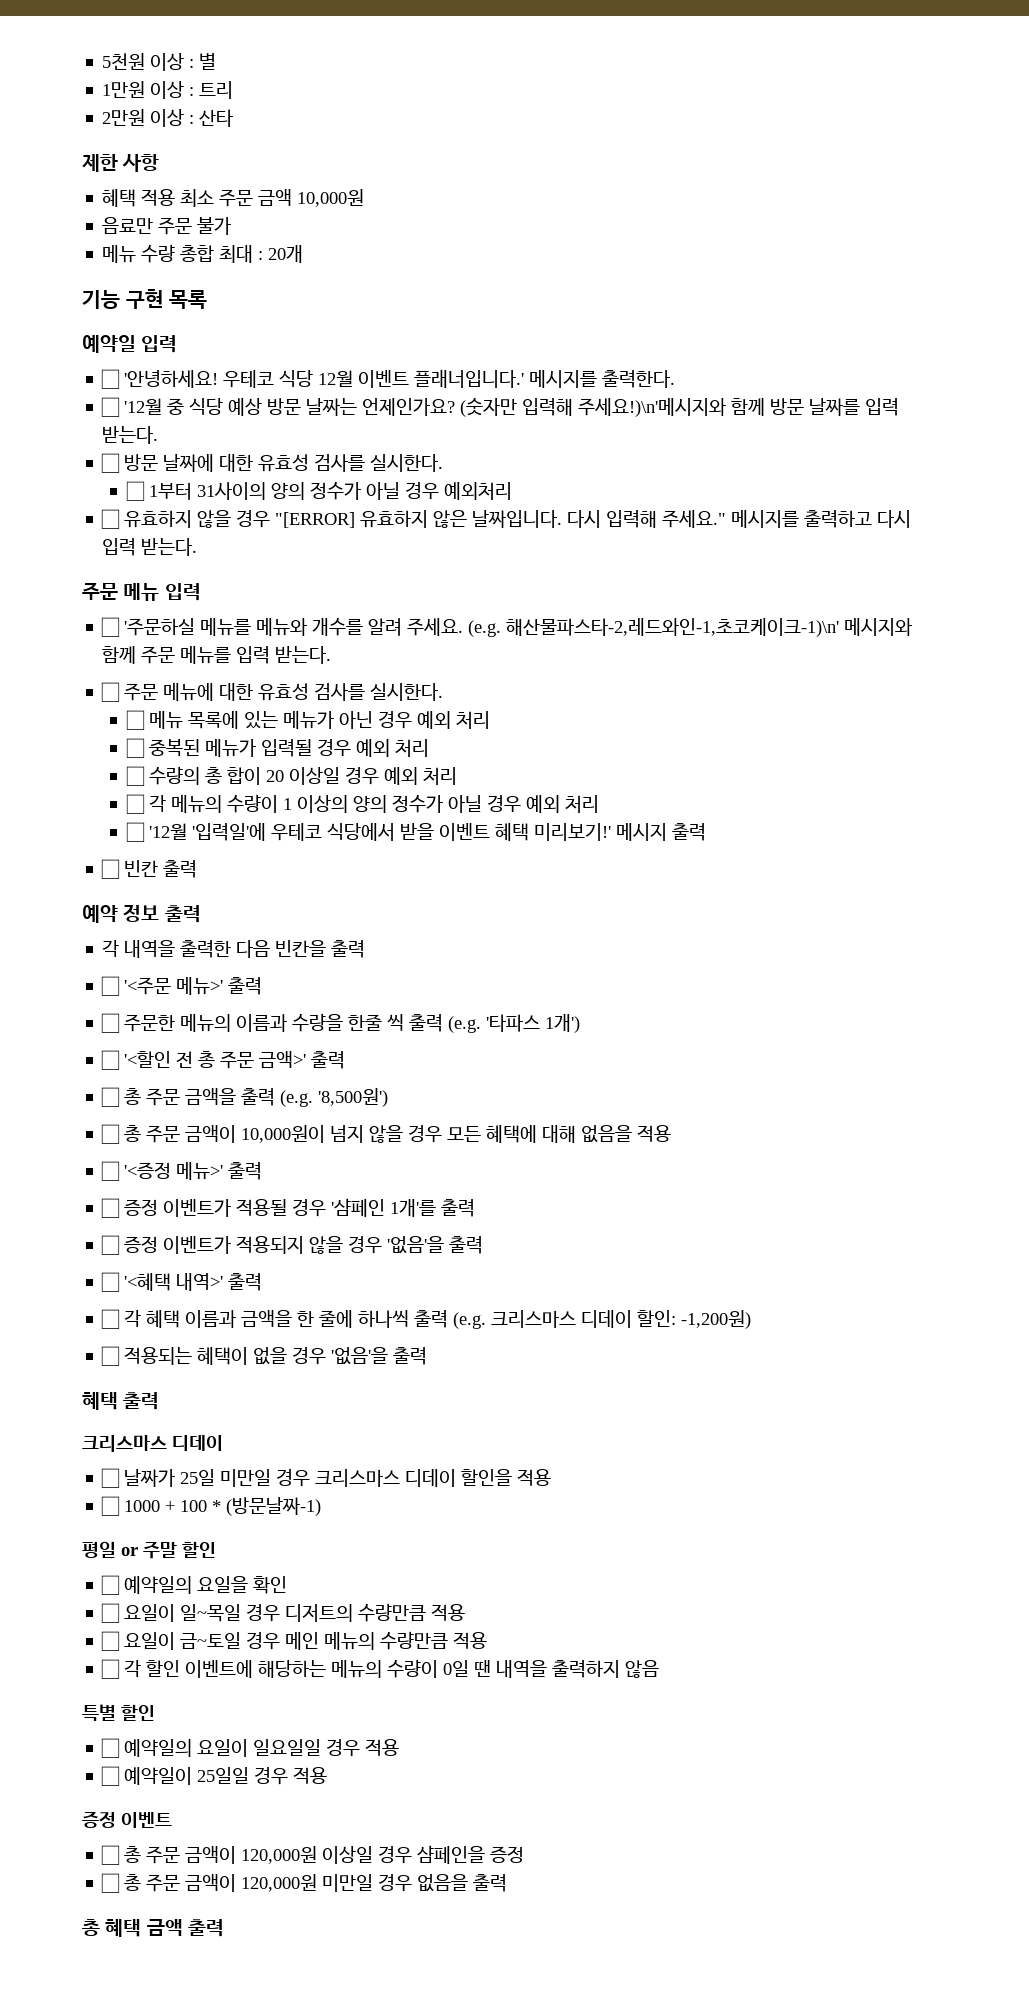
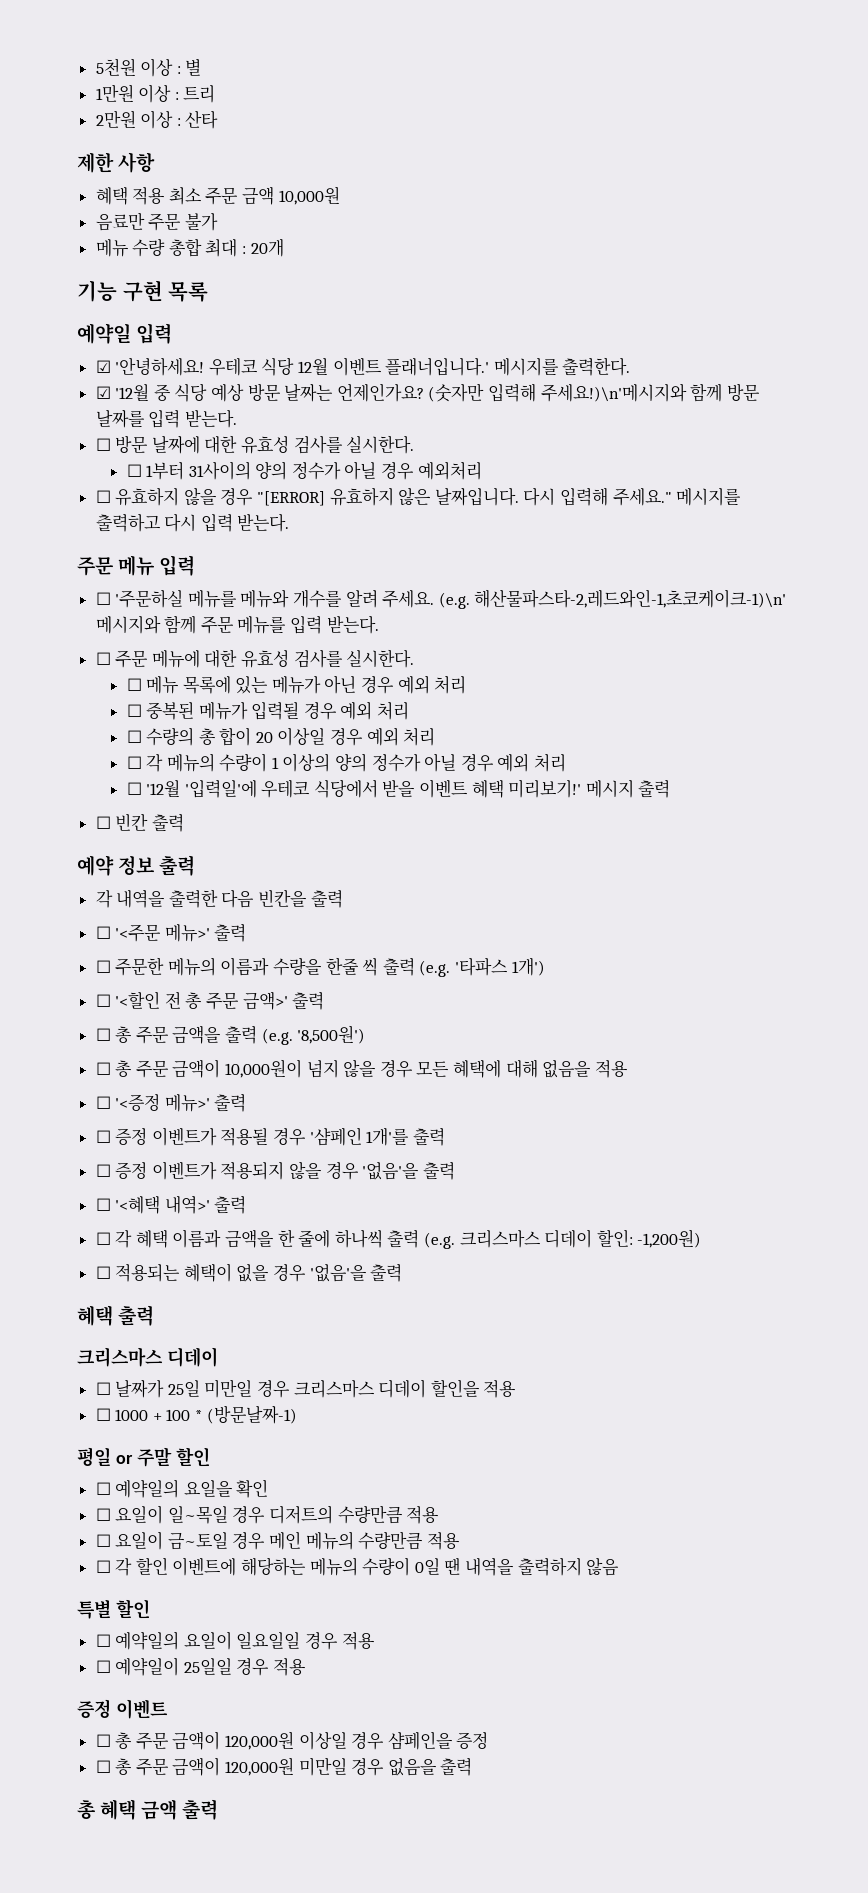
- ☐ '안녕하세요!
+ ☑ '안녕하세요!
- ☐ '12월 중 식당 예상 방문 날짜는 언제인가요?
+ ☑ '12월 중 식당 예상 방문 날짜는 언제인가요?

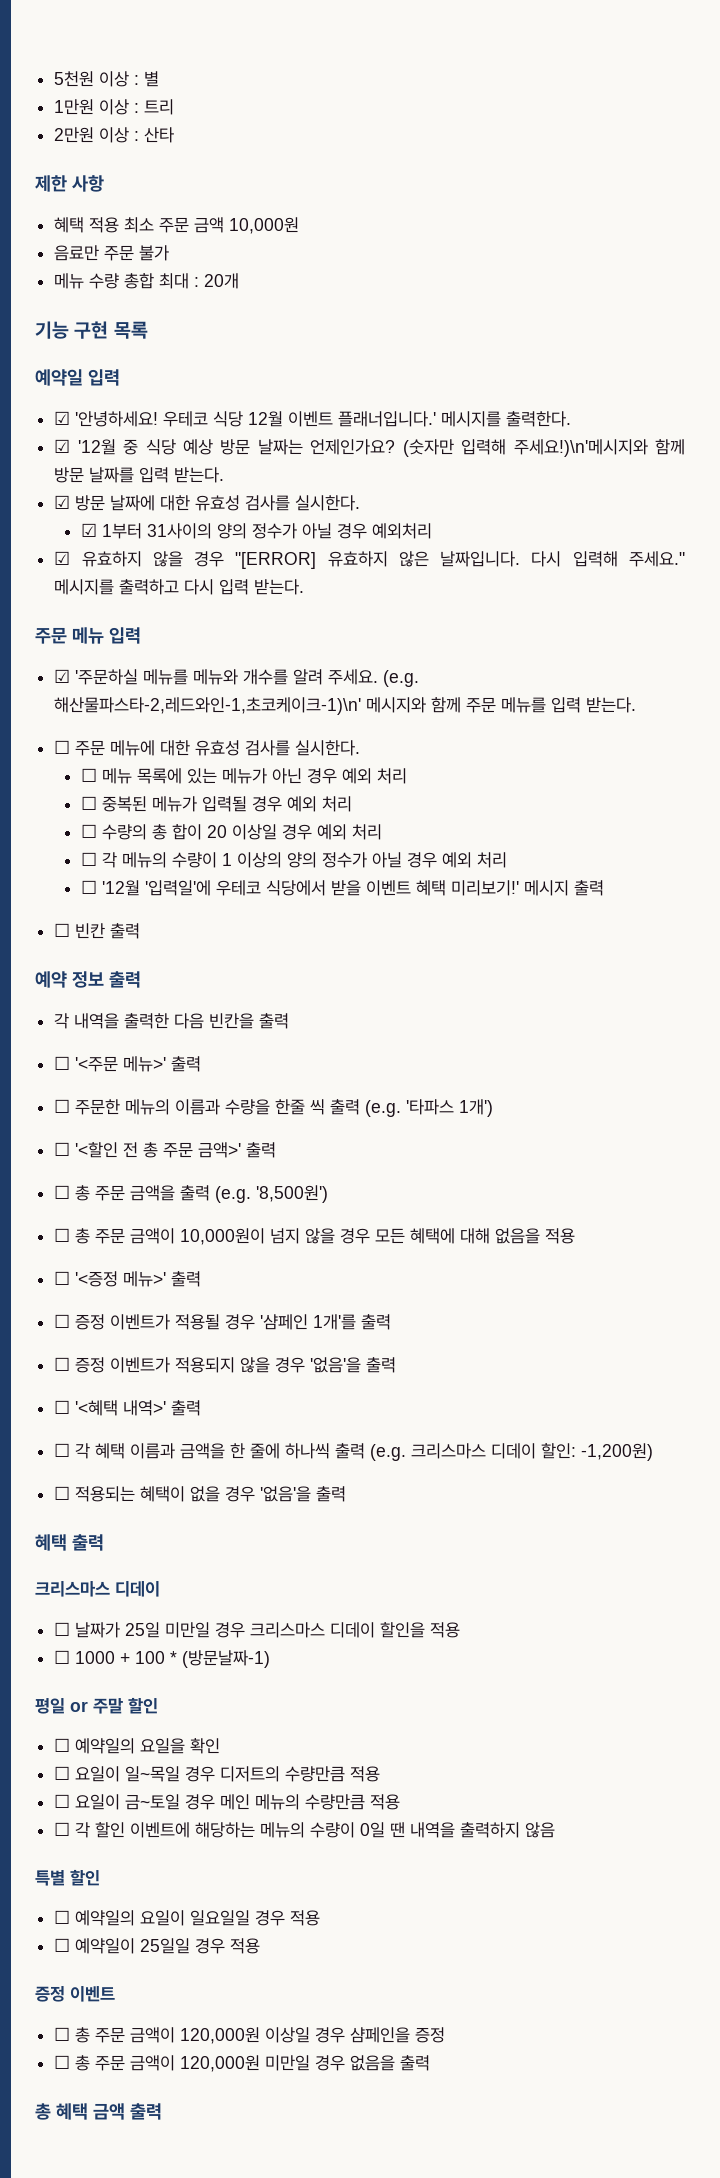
- ☐ 방문 날짜에 대한 유효성 검사를 실시한다.
+ ☑ 방문 날짜에 대한 유효성 검사를 실시한다.
- ☐ 1부터 31사이의 양의 정수가 아닐 경우 예외처리
+ ☑ 1부터 31사이의 양의 정수가 아닐 경우 예외처리
- ☐ 유효하지 않을 경우 "[ERROR] 유효하지 않은 날짜입니다.
+ ☑ 유효하지 않을 경우 "[ERROR] 유효하지 않은 날짜입니다.
- ☐ '주문하실 메뉴를 메뉴와 개수를 알려 주세요.
+ ☑ '주문하실 메뉴를 메뉴와 개수를 알려 주세요.

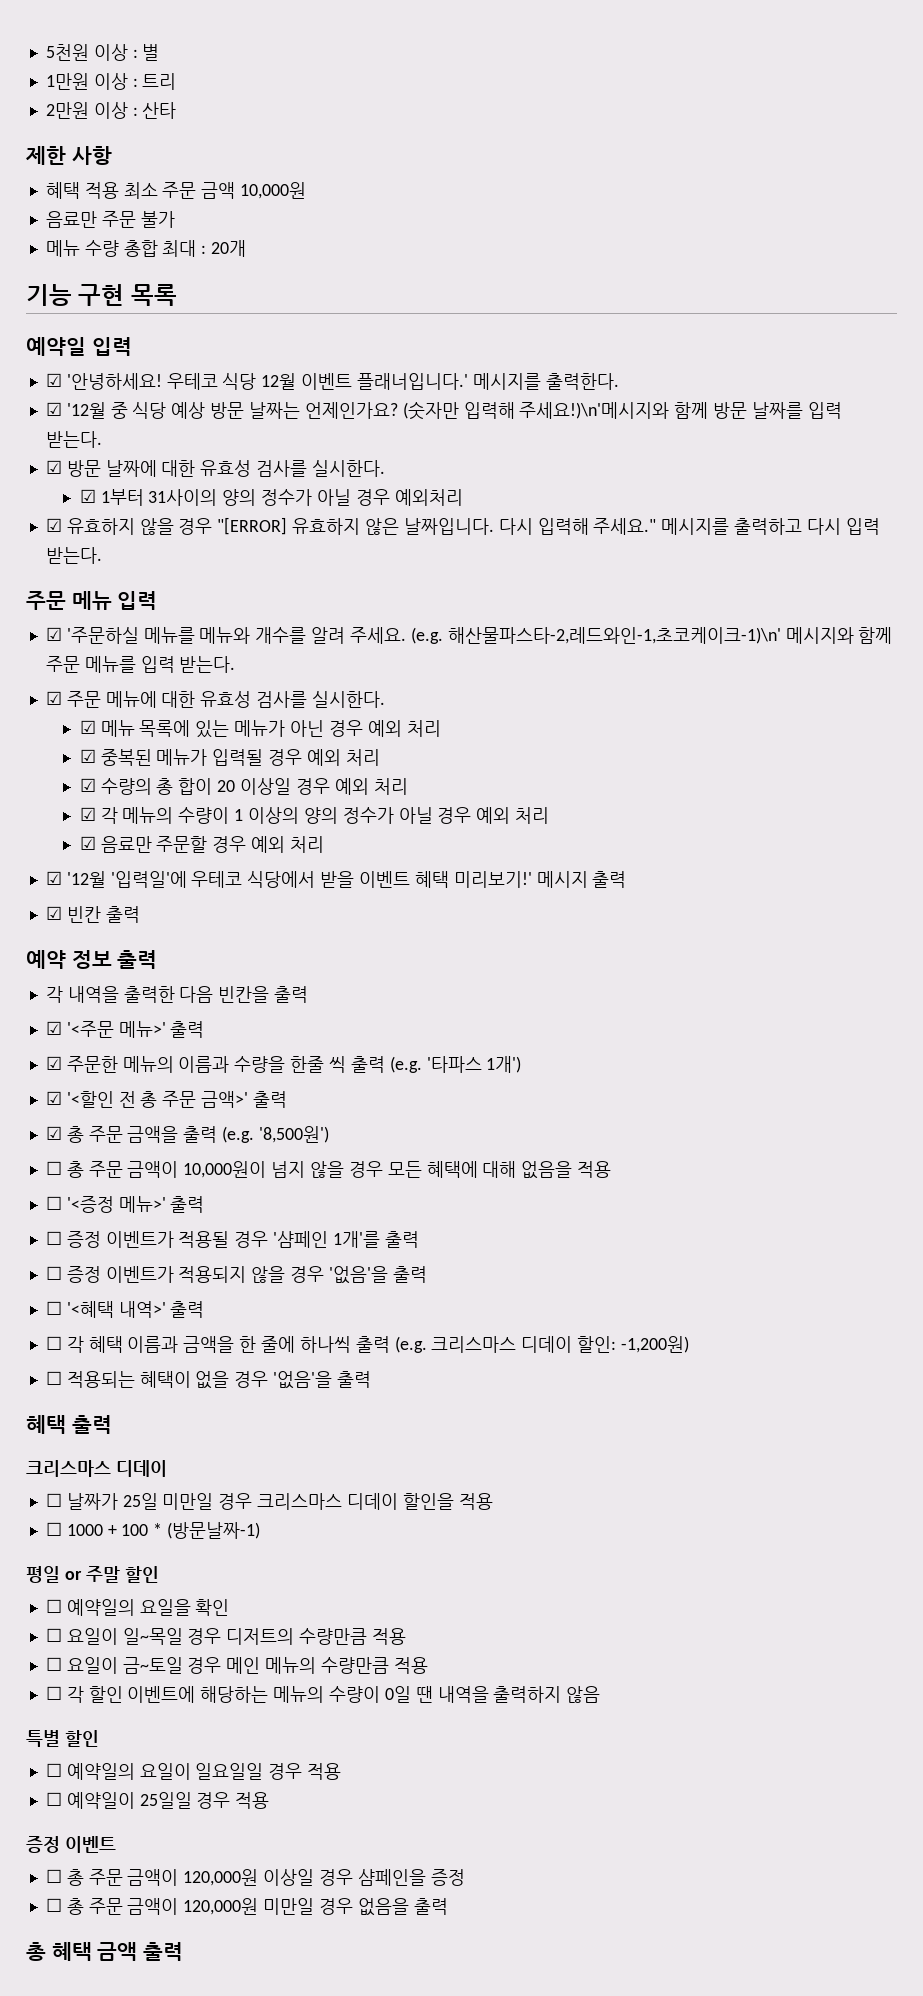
- ☐ 주문 메뉴에 대한 유효성 검사를 실시한다.
+ ☑ 주문 메뉴에 대한 유효성 검사를 실시한다.
- ☐ 메뉴 목록에 있는 메뉴가 아닌 경우 예외 처리
+ ☑ 메뉴 목록에 있는 메뉴가 아닌 경우 예외 처리
- ☐ 중복된 메뉴가 입력될 경우 예외 처리
+ ☑ 중복된 메뉴가 입력될 경우 예외 처리
- ☐ 수량의 총 합이 20 이상일 경우 예외 처리
+ ☑ 수량의 총 합이 20 이상일 경우 예외 처리
- ☐ 각 메뉴의 수량이 1 이상의 양의 정수가 아닐 경우 예외 처리
+ ☑ 각 메뉴의 수량이 1 이상의 양의 정수가 아닐 경우 예외 처리
- ☐ '12월 '입력일'에 우테코 식당에서 받을 이벤트 혜택 미리보기!'
+ ☑ 음료만 주문할 경우 예외 처리
+ ☑ '12월 '입력일'에 우테코 식당에서 받을 이벤트 혜택 미리보기!'
- ☐ 빈칸 출력
+ ☑ 빈칸 출력
- ☐ '<주문 메뉴>' 출력
+ ☑ '<주문 메뉴>' 출력
- ☐ 주문한 메뉴의 이름과 수량을 한줄 씩 출력 (e.g. '타파스 1개')
+ ☑ 주문한 메뉴의 이름과 수량을 한줄 씩 출력 (e.g. '타파스 1개')
- ☐ '<할인 전 총 주문 금액>' 출력
+ ☑ '<할인 전 총 주문 금액>' 출력
- ☐ 총 주문 금액을 출력 (e.g. '8,500원')
+ ☑ 총 주문 금액을 출력 (e.g. '8,500원')

